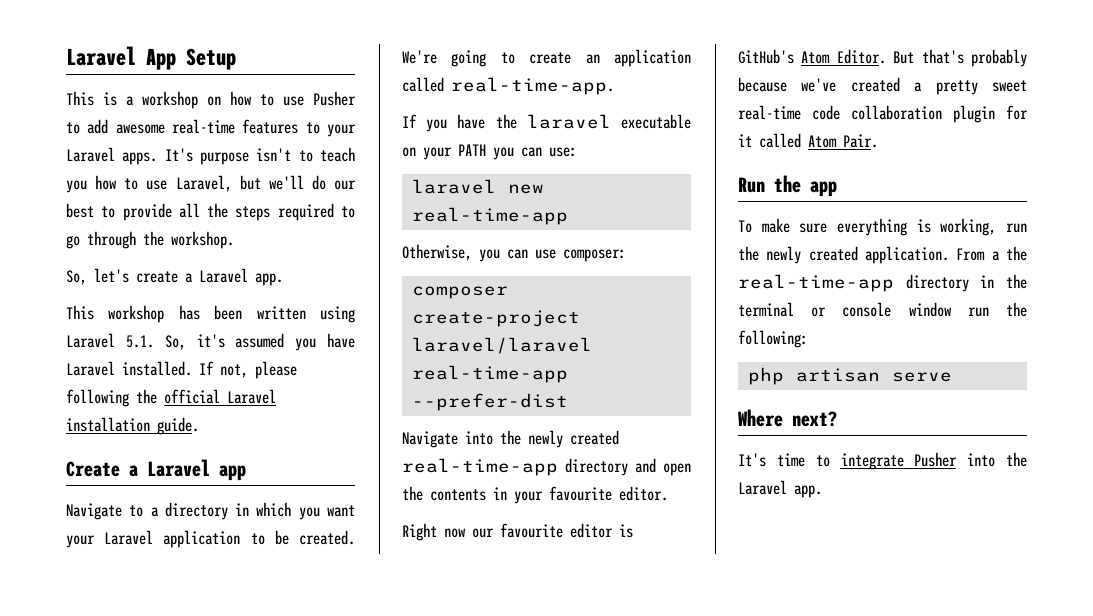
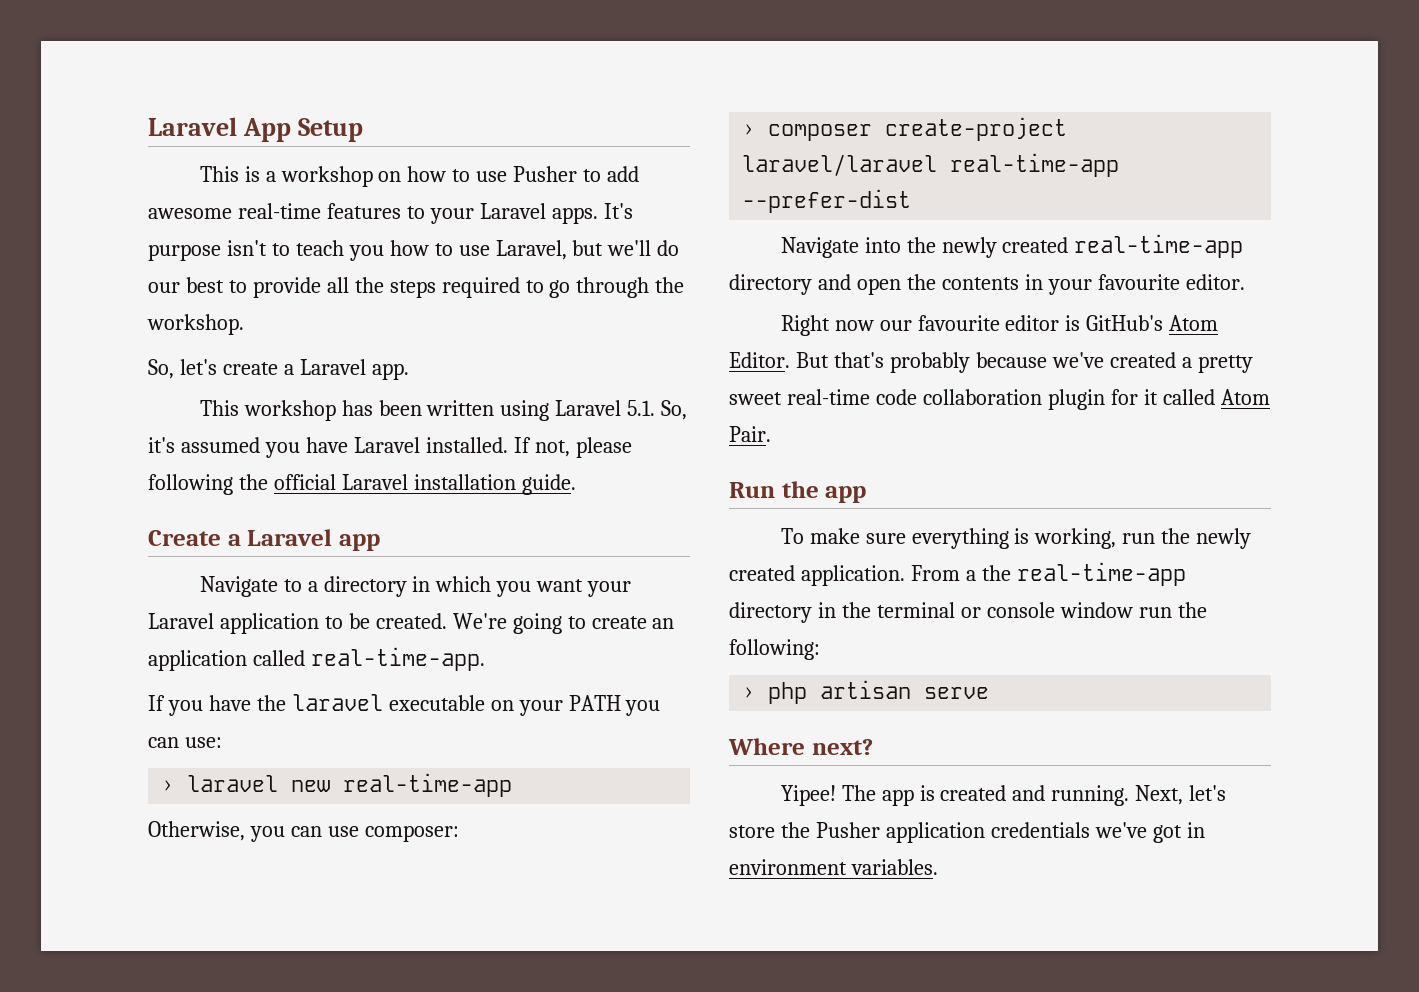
- laravel new real-time-app
+ › laravel new real-time-app
- composer create-project laravel/laravel real-time-app --prefer-dist
+ › composer create-project laravel/laravel real-time-app --prefer-dist
- php artisan serve
+ › php artisan serve
- It's time to integrate Pusher into the Laravel app.
+ Yipee! The app is created and running. Next, let's store the Pusher application credentials we've got in environment variables.

